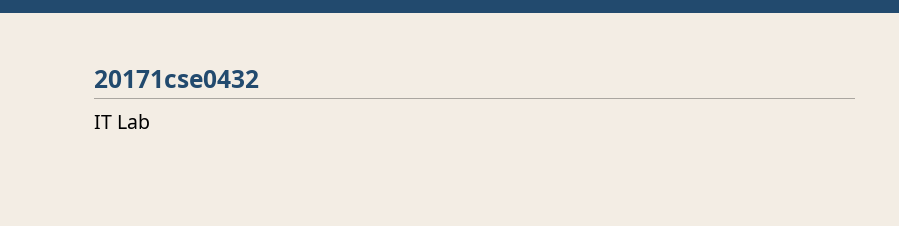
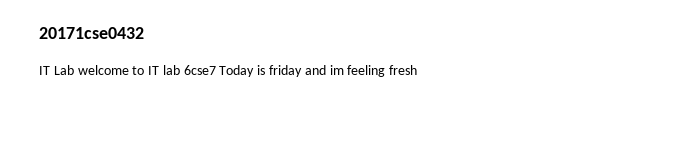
- IT Lab
+ IT Lab welcome to IT lab 6cse7 Today is friday and im feeling fresh

